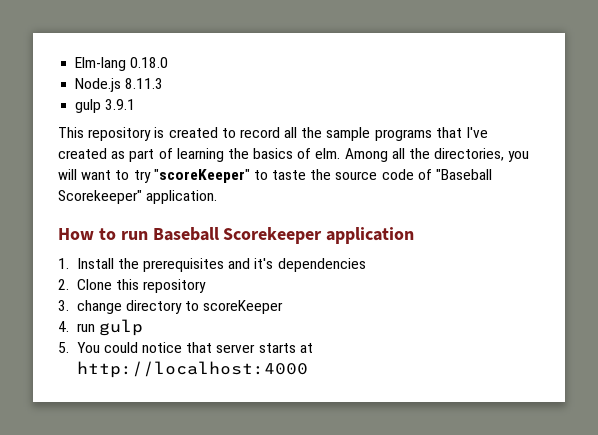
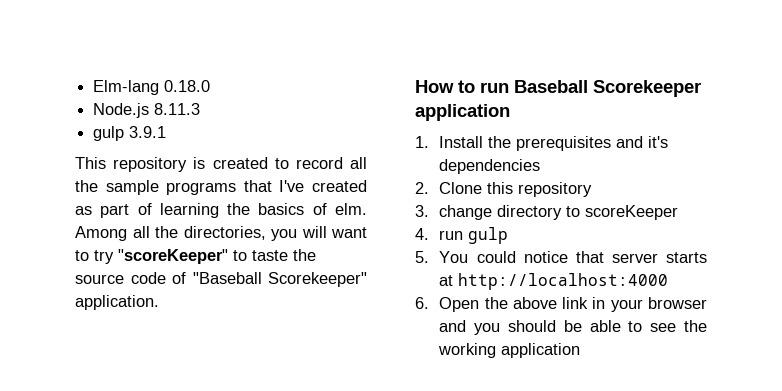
+ 6. Open the above link in your browser and you should be able to see the working application

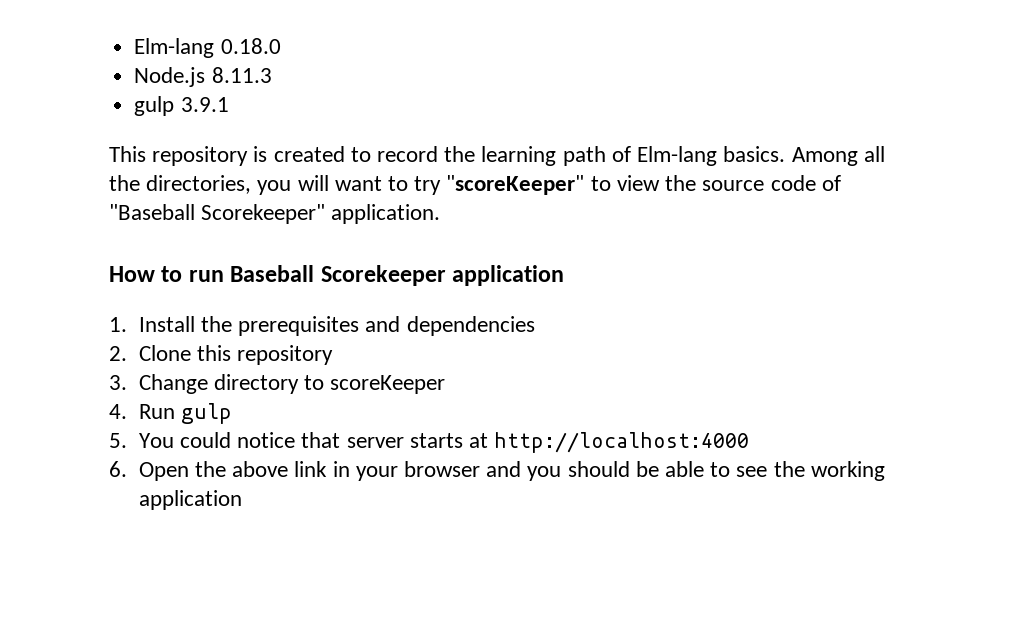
- This repository is created to record all the sample programs that I've created as part of learning the basics of elm.
+ This repository is created to record the learning path of Elm-lang basics.
- Among all the directories, you will want to try "scoreKeeper" to taste the source code of "Baseball Scorekeeper" application.
+ Among all the directories, you will want to try "scoreKeeper" to view the source code of "Baseball Scorekeeper" application.
- 1. Install the prerequisites and it's dependencies
+ 1. Install the prerequisites and dependencies
- 3. change directory to scoreKeeper
+ 3. Change directory to scoreKeeper
- 4. run gulp
+ 4. Run gulp

